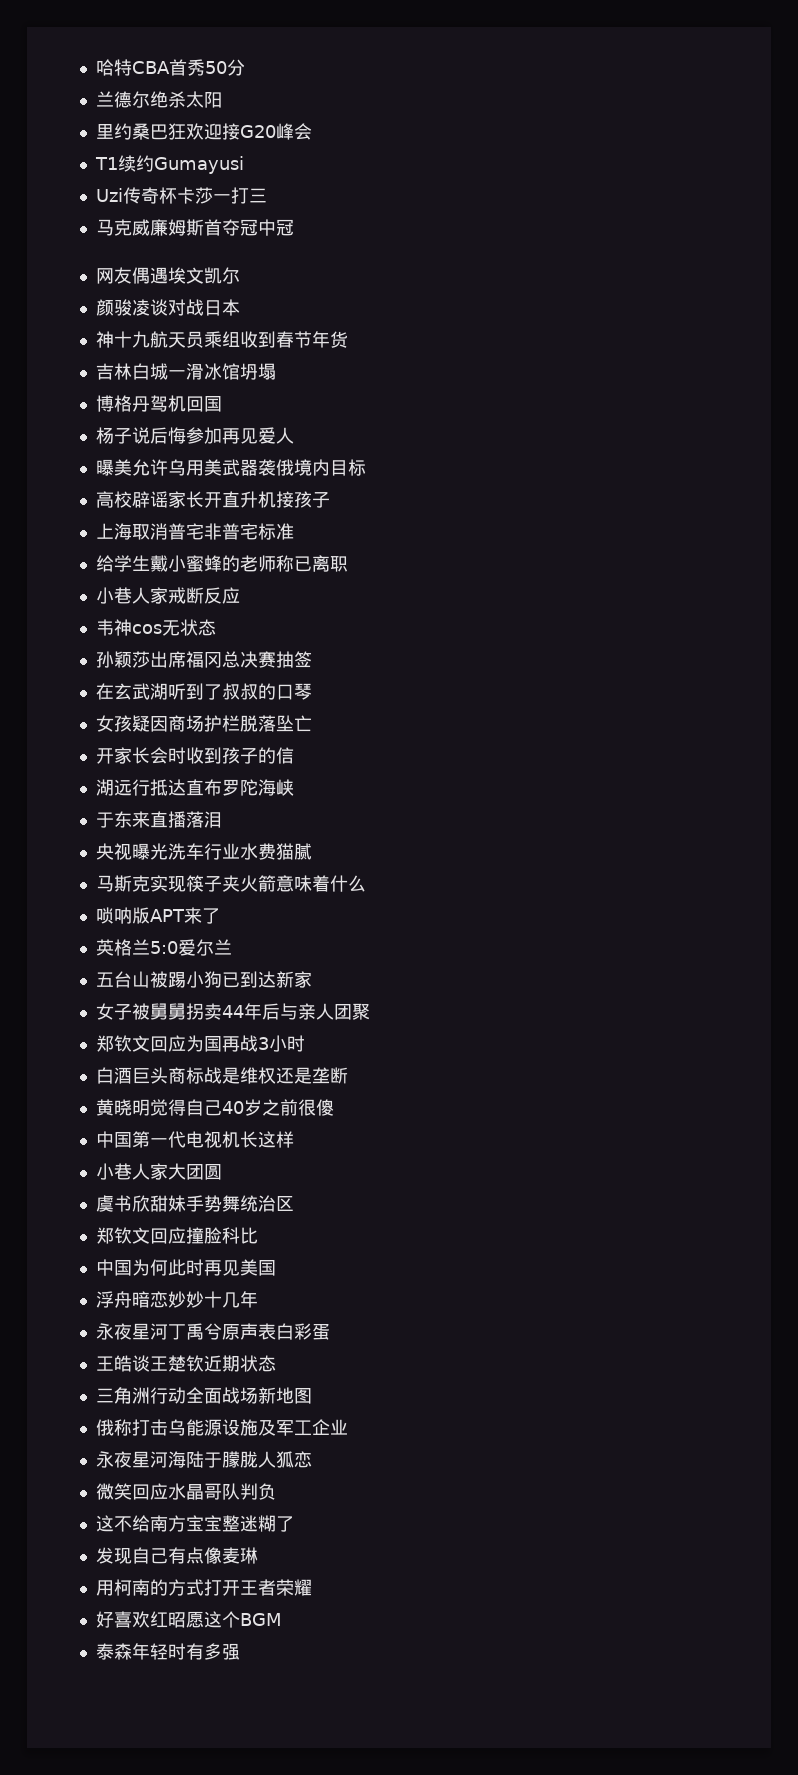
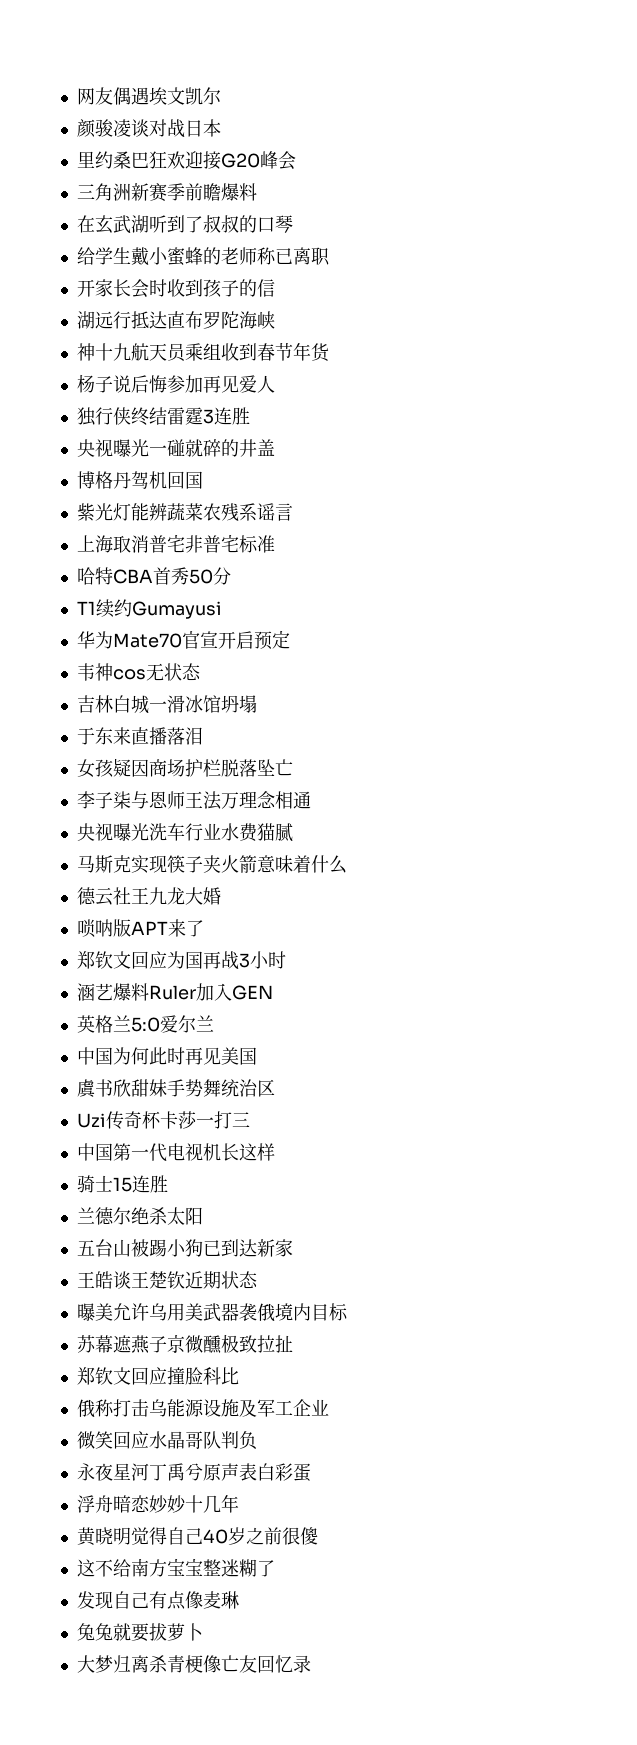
- 哈特CBA首秀50分
- 兰德尔绝杀太阳
- 里约桑巴狂欢迎接G20峰会
- T1续约Gumayusi
- Uzi传奇杯卡莎一打三
- 马克威廉姆斯首夺冠中冠
- 神十九航天员乘组收到春节年货
- 吉林白城一滑冰馆坍塌
- 博格丹驾机回国
- 杨子说后悔参加再见爱人
- 曝美允许乌用美武器袭俄境内目标
- 高校辟谣家长开直升机接孩子
- 上海取消普宅非普宅标准
+ 里约桑巴狂欢迎接G20峰会
+ 三角洲新赛季前瞻爆料
+ 在玄武湖听到了叔叔的口琴
- 小巷人家戒断反应
- 韦神cos无状态
- 孙颖莎出席福冈总决赛抽签
- 在玄武湖听到了叔叔的口琴
- 女孩疑因商场护栏脱落坠亡
+ 神十九航天员乘组收到春节年货
+ 杨子说后悔参加再见爱人
+ 独行侠终结雷霆3连胜
+ 央视曝光一碰就碎的井盖
+ 博格丹驾机回国
+ 紫光灯能辨蔬菜农残系谣言
+ 上海取消普宅非普宅标准
+ 哈特CBA首秀50分
+ T1续约Gumayusi
+ 华为Mate70官宣开启预定
+ 韦神cos无状态
+ 吉林白城一滑冰馆坍塌
  于东来直播落泪
+ 女孩疑因商场护栏脱落坠亡
+ 李子柒与恩师王法万理念相通
+ 德云社王九龙大婚
+ 郑钦文回应为国再战3小时
+ 涵艺爆料Ruler加入GEN
  英格兰5:0爱尔兰
+ 中国为何此时再见美国
+ 虞书欣甜妹手势舞统治区
+ Uzi传奇杯卡莎一打三
+ 中国第一代电视机长这样
+ 骑士15连胜
+ 兰德尔绝杀太阳
- 女子被舅舅拐卖44年后与亲人团聚
- 郑钦文回应为国再战3小时
- 白酒巨头商标战是维权还是垄断
- 黄晓明觉得自己40岁之前很傻
- 中国第一代电视机长这样
- 小巷人家大团圆
- 虞书欣甜妹手势舞统治区
- 郑钦文回应撞脸科比
- 中国为何此时再见美国
- 浮舟暗恋妙妙十几年
- 永夜星河丁禹兮原声表白彩蛋
- 三角洲行动全面战场新地图
+ 曝美允许乌用美武器袭俄境内目标
+ 苏幕遮燕子京微醺极致拉扯
+ 郑钦文回应撞脸科比
- 永夜星河海陆于朦胧人狐恋
+ 永夜星河丁禹兮原声表白彩蛋
+ 浮舟暗恋妙妙十几年
+ 黄晓明觉得自己40岁之前很傻
- 用柯南的方式打开王者荣耀
- 好喜欢红昭愿这个BGM
- 泰森年轻时有多强
+ 兔兔就要拔萝卜
+ 大梦归离杀青梗像亡友回忆录

